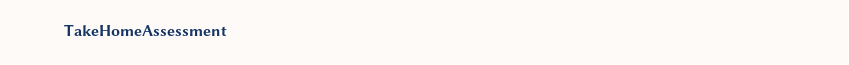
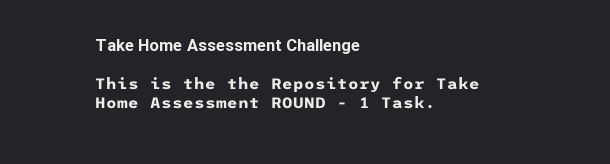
- TakeHomeAssessment
+ Take Home Assessment Challenge
+ This is the the Repository for Take Home Assessment ROUND - 1 Task.

